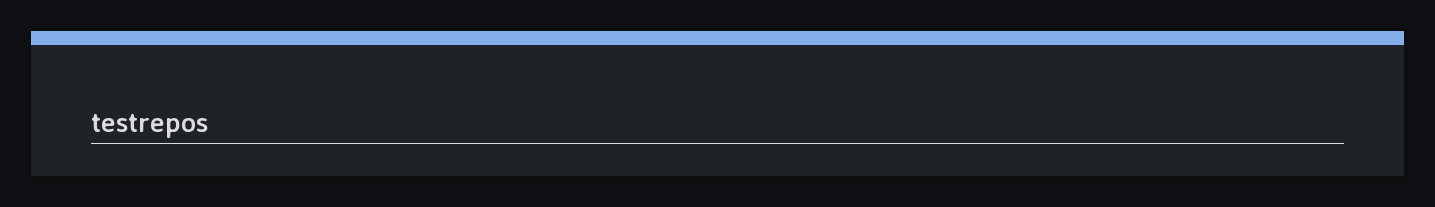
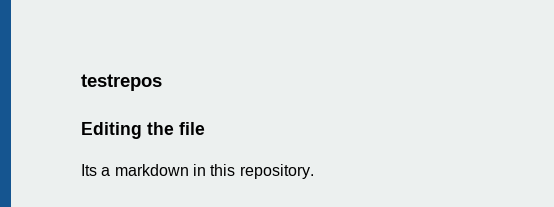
+ Editing the file
+ Its a markdown in this repository.

